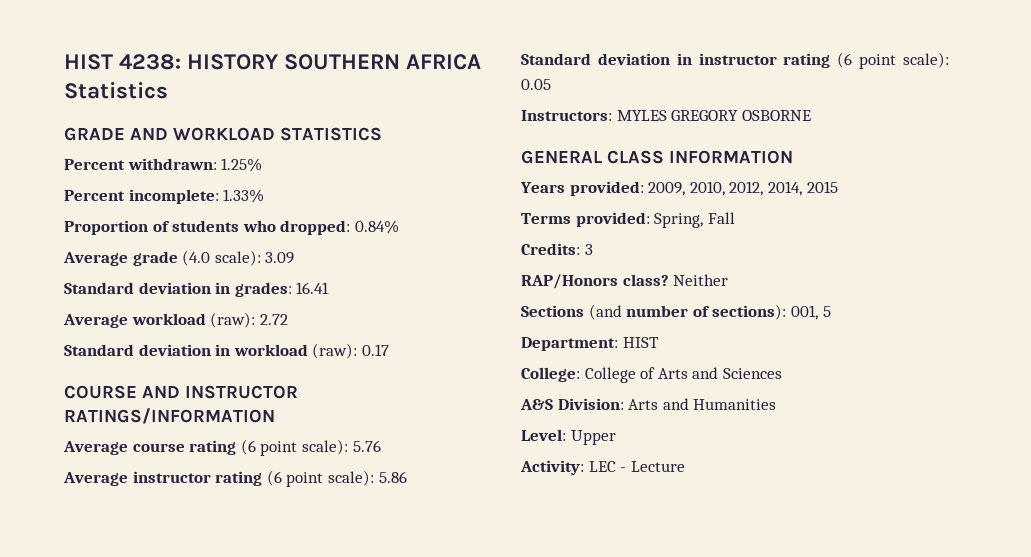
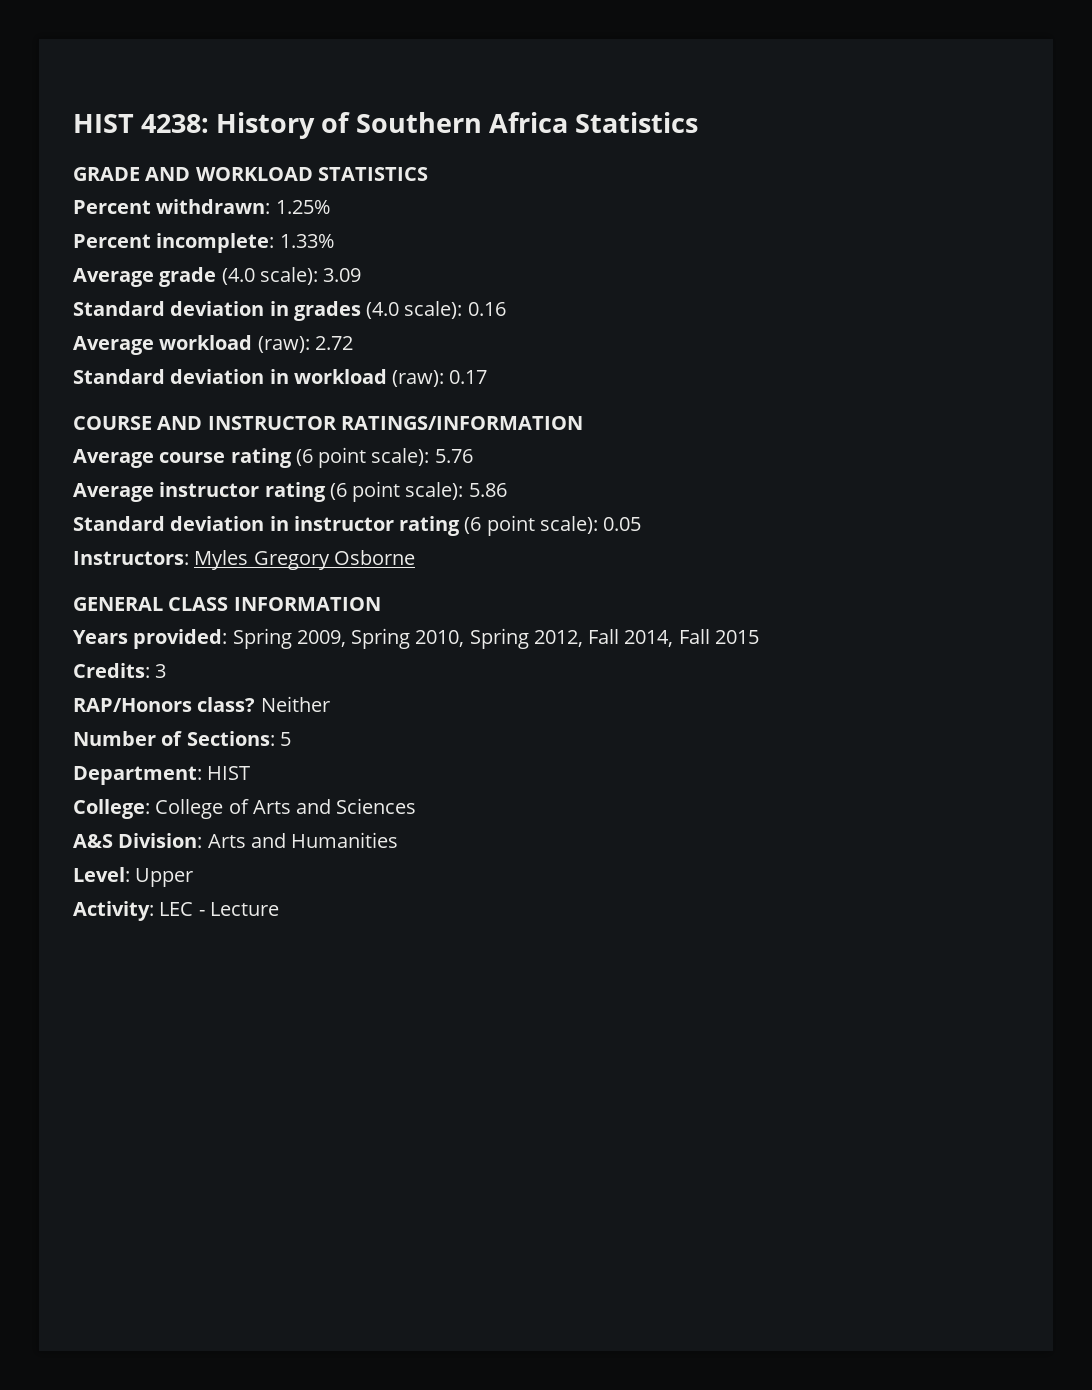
- HIST 4238: HISTORY SOUTHERN AFRICA Statistics
+ HIST 4238: History of Southern Africa Statistics
- Proportion of students who dropped: 0.84%
- Standard deviation in grades: 16.41
+ Standard deviation in grades (4.0 scale): 0.16
- Instructors: MYLES GREGORY OSBORNE
+ Instructors: Myles Gregory Osborne
- Years provided: 2009, 2010, 2012, 2014, 2015
- Terms provided: Spring, Fall
+ Years provided: Spring 2009, Spring 2010, Spring 2012, Fall 2014, Fall 2015
- Sections (and number of sections): 001, 5
+ Number of Sections: 5

